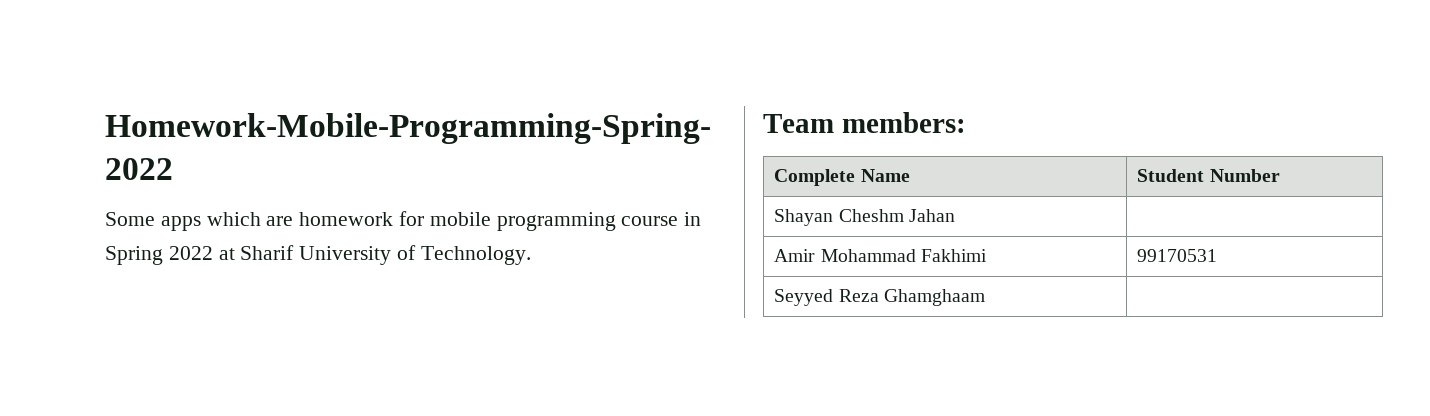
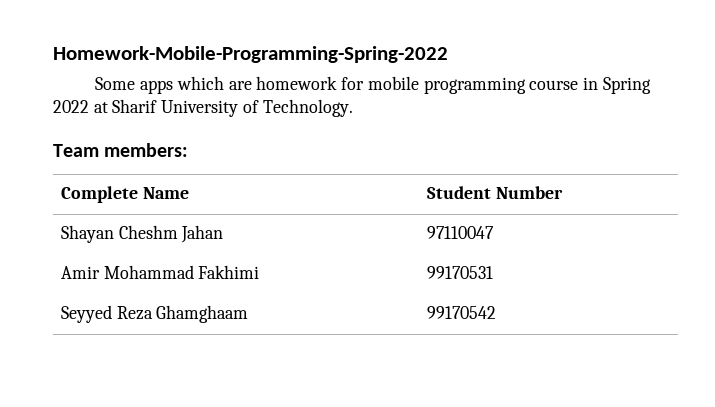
- Shayan Cheshm Jahan |
+ Shayan Cheshm Jahan | 97110047
- Seyyed Reza Ghamghaam |
+ Seyyed Reza Ghamghaam | 99170542

